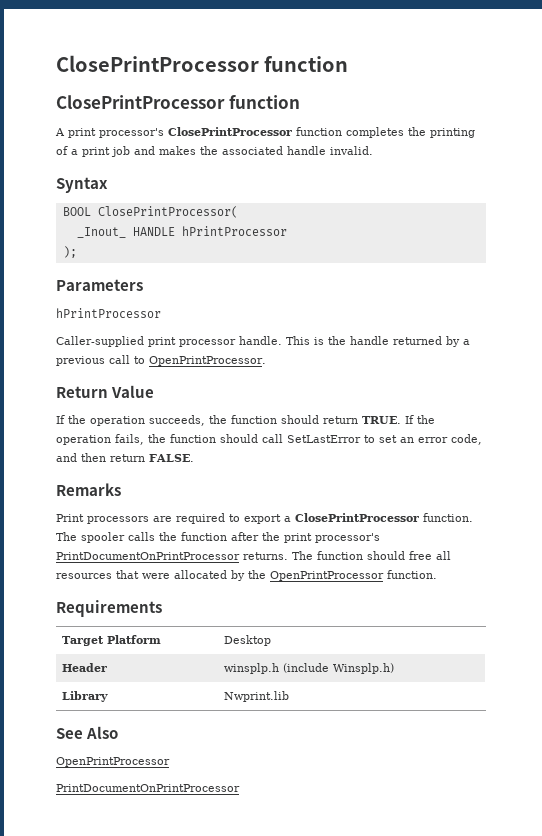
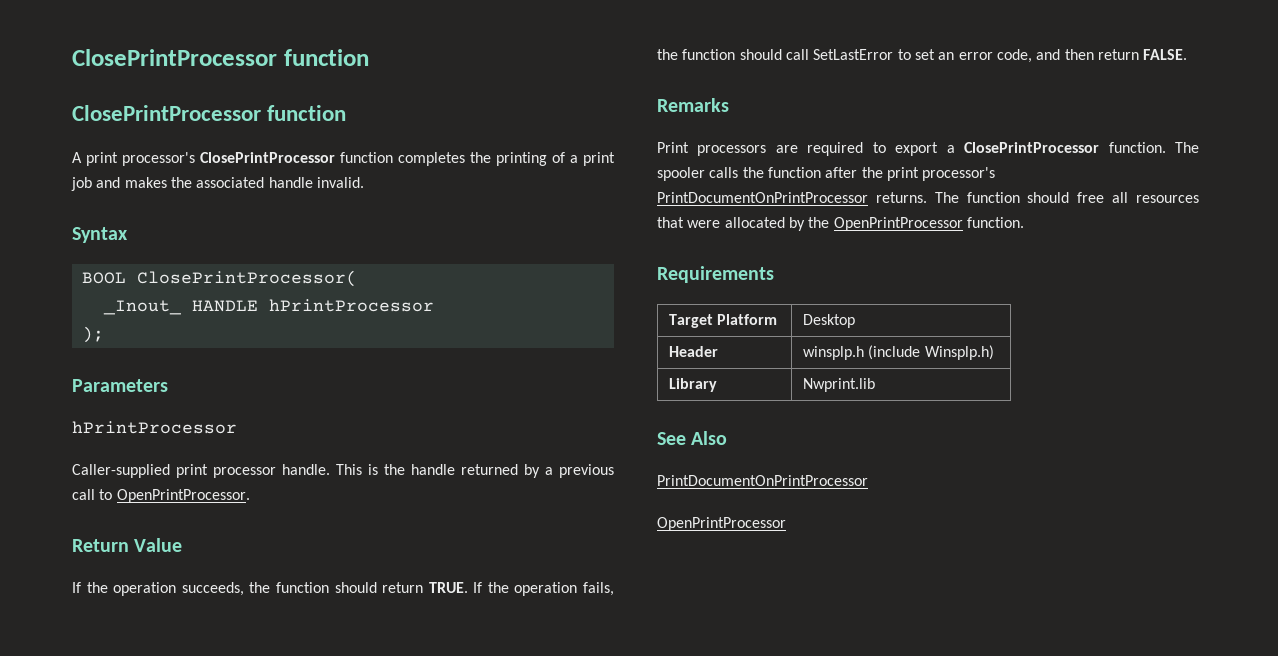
  See Also
+ PrintDocumentOnPrintProcessor
  OpenPrintProcessor
- PrintDocumentOnPrintProcessor

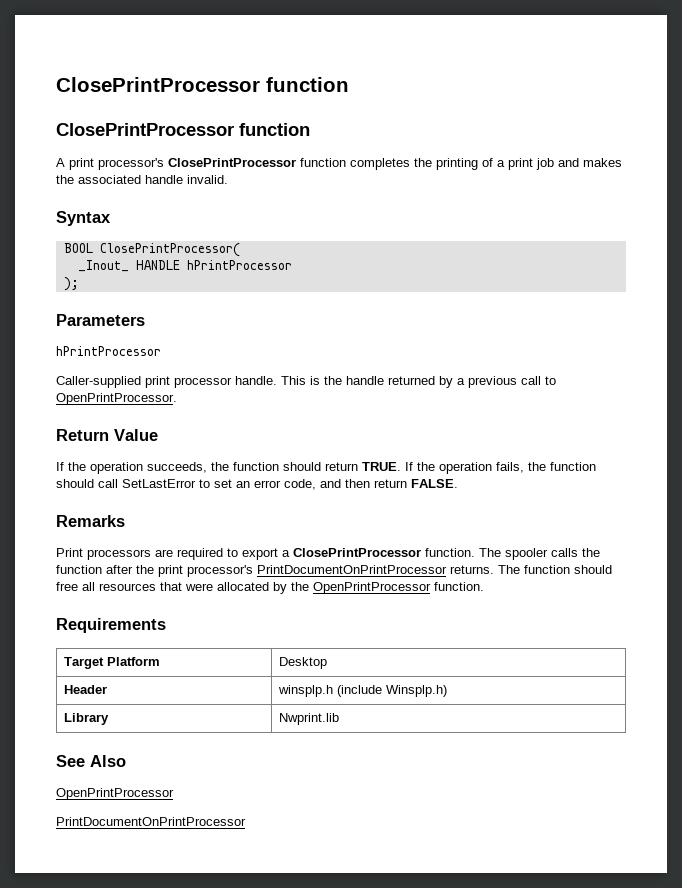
  See Also
+ OpenPrintProcessor
  PrintDocumentOnPrintProcessor
- OpenPrintProcessor

